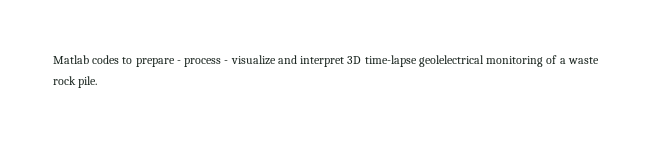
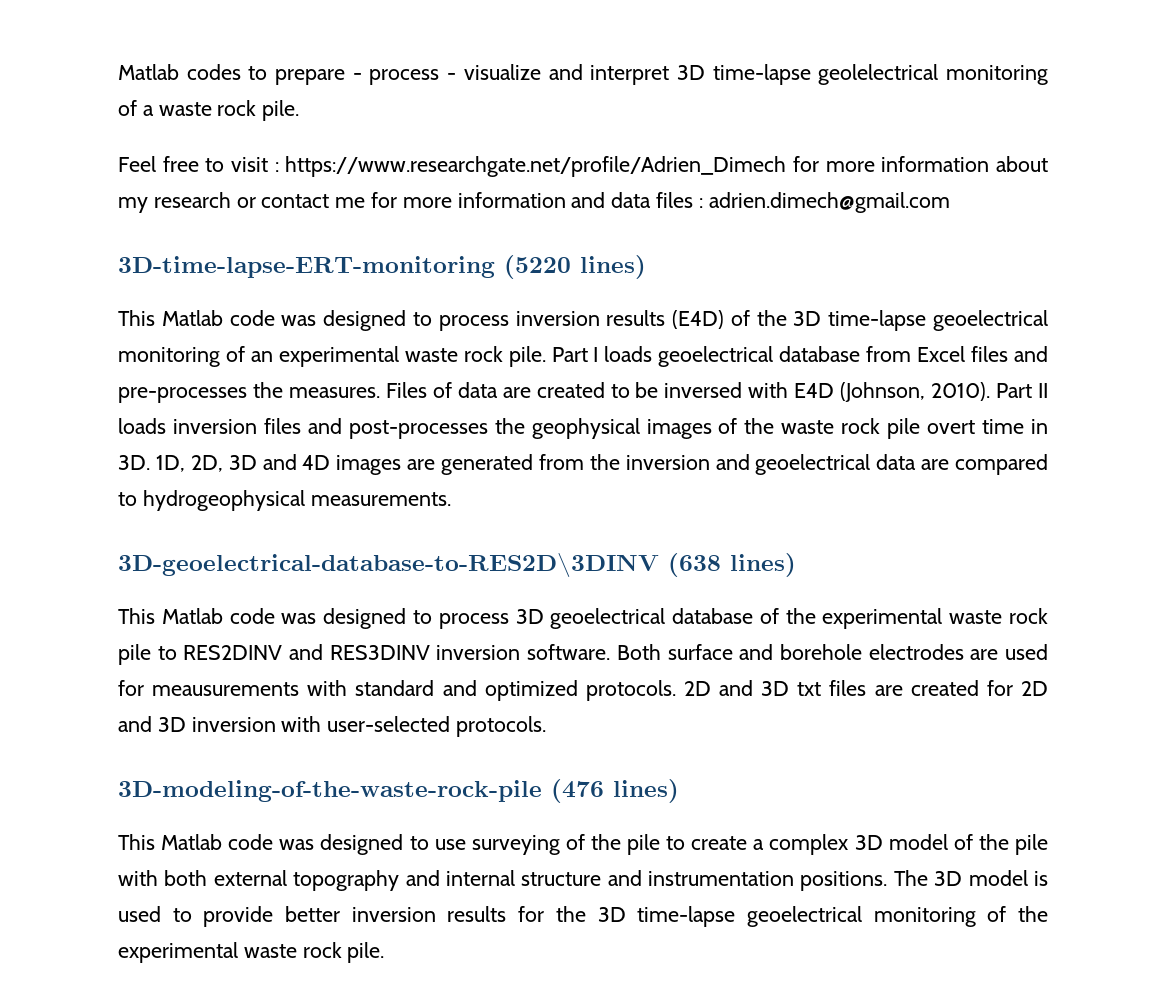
+ Feel free to visit : https://www.researchgate.net/profile/Adrien_Dimech for more information about my research or contact me for more information and data files : adrien.dimech@gmail.com
+ 3D-time-lapse-ERT-monitoring (5220 lines)
+ This Matlab code was designed to process inversion results (E4D) of the 3D time-lapse geoelectrical monitoring of an experimental waste rock pile. Part I loads geoelectrical database from Excel files and pre-processes the measures. Files of data are created to be inversed with E4D (Johnson, 2010). Part II loads inversion files and post-processes the geophysical images of the waste rock pile overt time in 3D. 1D, 2D, 3D and 4D images are generated from the inversion and geoelectrical data are compared to hydrogeophysical measurements.
+ 3D-geoelectrical-database-to-RES2D\3DINV (638 lines)
+ This Matlab code was designed to process 3D geoelectrical database of the experimental waste rock pile to RES2DINV and RES3DINV inversion software. Both surface and borehole electrodes are used for meausurements with standard and optimized protocols. 2D and 3D txt files are created for 2D and 3D inversion with user-selected protocols.
+ 3D-modeling-of-the-waste-rock-pile (476 lines)
+ This Matlab code was designed to use surveying of the pile to create a complex 3D model of the pile with both external topography and internal structure and instrumentation positions. The 3D model is used to provide better inversion results for the 3D time-lapse geoelectrical monitoring of the experimental waste rock pile.

